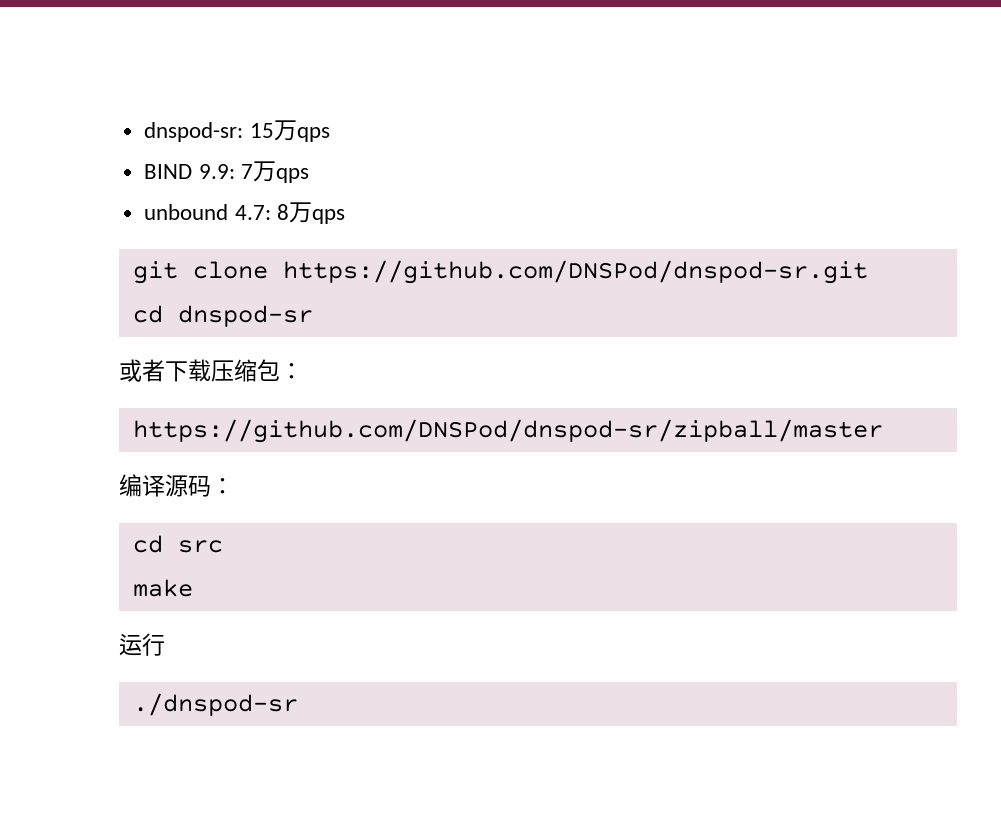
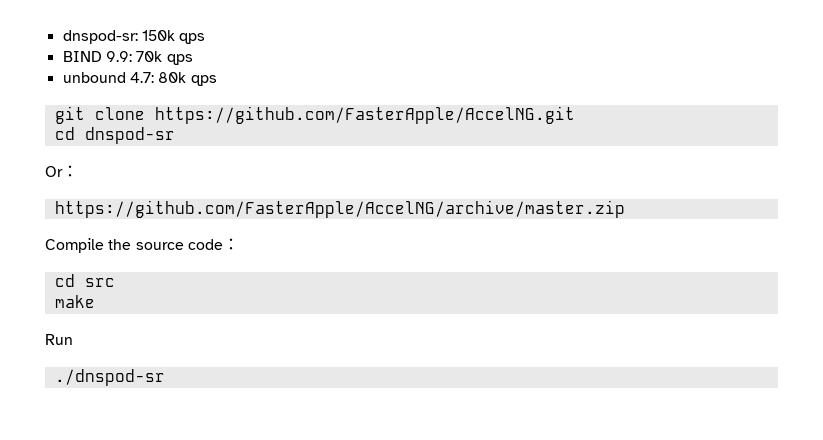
- dnspod-sr: 15万qps
+ dnspod-sr: 150k qps
- BIND 9.9: 7万qps
+ BIND 9.9: 70k qps
- unbound 4.7: 8万qps
+ unbound 4.7: 80k qps
- git clone https://github.com/DNSPod/dnspod-sr.git
+ git clone https://github.com/FasterApple/AccelNG.git
- 或者下载压缩包：
- https://github.com/DNSPod/dnspod-sr/zipball/master
- 编译源码：
+ Or：
+ https://github.com/FasterApple/AccelNG/archive/master.zip
+ Compile the source code：
- 运行
+ Run

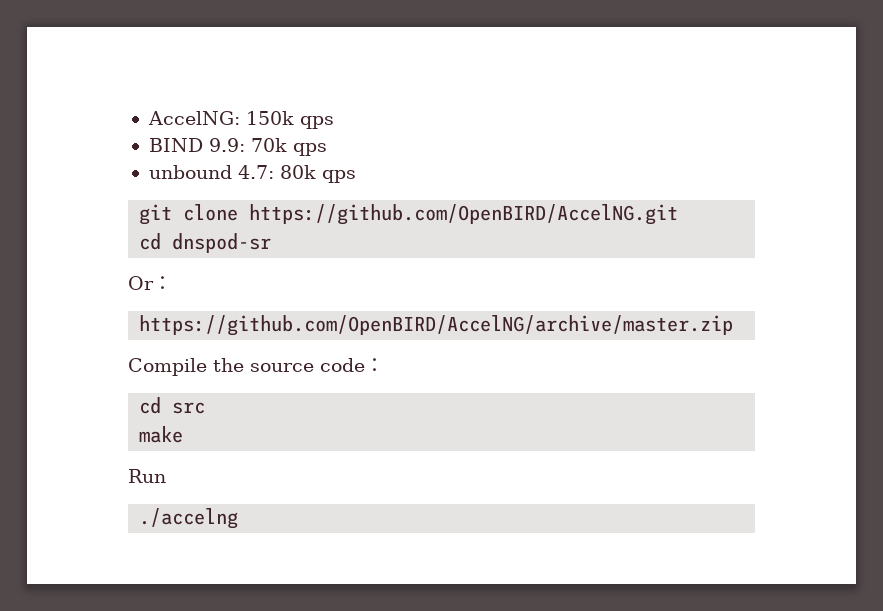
- dnspod-sr: 150k qps
+ AccelNG: 150k qps
- git clone https://github.com/FasterApple/AccelNG.git
+ git clone https://github.com/OpenBIRD/AccelNG.git
- https://github.com/FasterApple/AccelNG/archive/master.zip
+ https://github.com/OpenBIRD/AccelNG/archive/master.zip
- ./dnspod-sr
+ ./accelng

